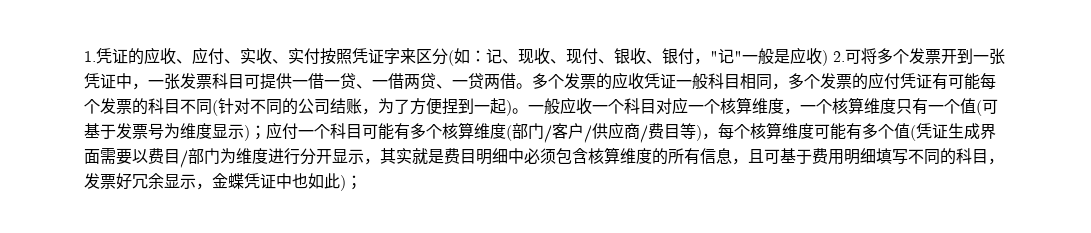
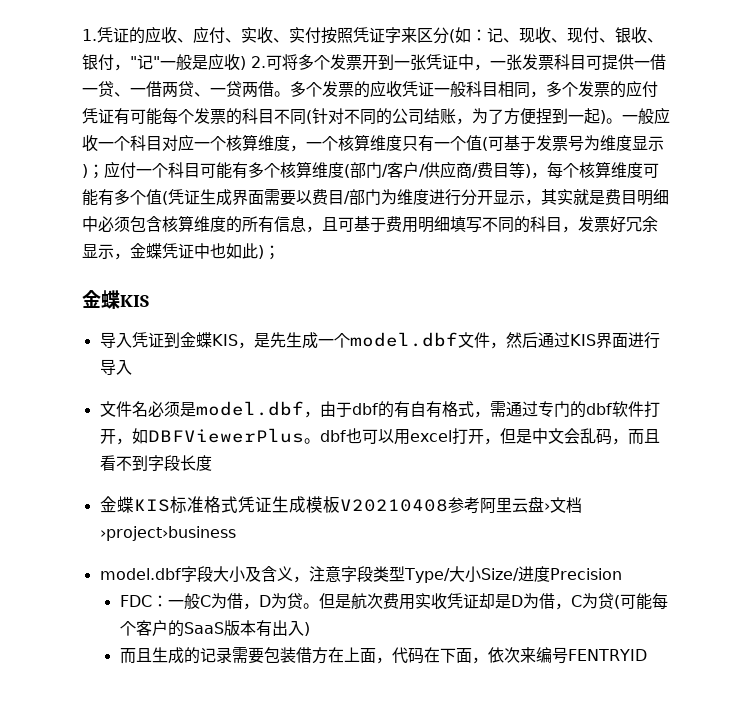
  应付一个科目可能有多个核算维度(部门/客户/供应商/费目等)，每个核算维度可能有多个值(凭证生成界面需要以费目/部门为维度进行分开显示，其实就是费目明细中必须包含核算维度的所有信息，且可基于费用明细填写不同的科目，发票好冗余显示，金蝶凭证中也如此)；
+ 金蝶KIS
+ 导入凭证到金蝶KIS，是先生成一个model.dbf文件，然后通过KIS界面进行导入
+ 文件名必须是model.dbf，由于dbf的有自有格式，需通过专门的dbf软件打开，如DBFViewerPlus。dbf也可以用excel打开，但是中文会乱码，而且看不到字段长度
+ 金蝶KIS标准格式凭证生成模板V20210408参考阿里云盘›文档›project›business
+ model.dbf字段大小及含义，注意字段类型Type/大小Size/进度Precision
+ FDC：一般C为借，D为贷。但是航次费用实收凭证却是D为借，C为贷(可能每个客户的SaaS版本有出入)
+ 而且生成的记录需要包装借方在上面，代码在下面，依次来编号FENTRYID

